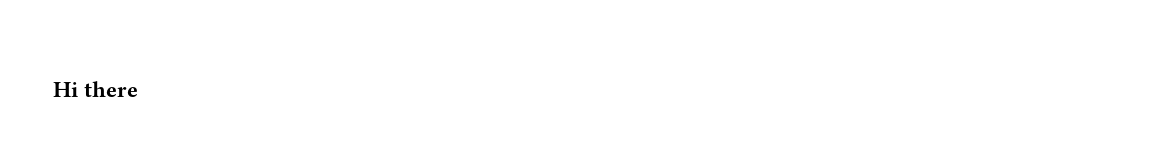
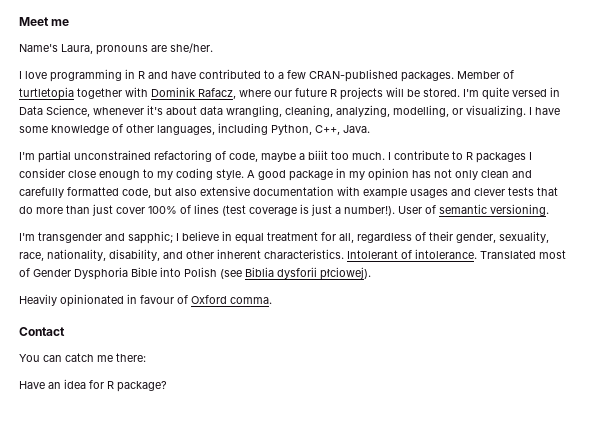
- Hi there
+ Meet me
+ Name's Laura, pronouns are she/her.
+ I love programming in R and have contributed to a few CRAN-published packages. Member of turtletopia together with Dominik Rafacz, where our future R projects will be stored. I'm quite versed in Data Science, whenever it's about data wrangling, cleaning, analyzing, modelling, or visualizing. I have some knowledge of other languages, including Python, C++, Java.
+ I'm partial unconstrained refactoring of code, maybe a biiit too much. I contribute to R packages I consider close enough to my coding style. A good package in my opinion has not only clean and carefully formatted code, but also extensive documentation with example usages and clever tests that do more than just cover 100% of lines (test coverage is just a number!). User of semantic versioning.
+ I'm transgender and sapphic; I believe in equal treatment for all, regardless of their gender, sexuality, race, nationality, disability, and other inherent characteristics. Intolerant of intolerance. Translated most of Gender Dysphoria Bible into Polish (see Biblia dysforii płciowej).
+ Heavily opinionated in favour of Oxford comma.
+ Contact
+ You can catch me there:
+ Have an idea for R package?

